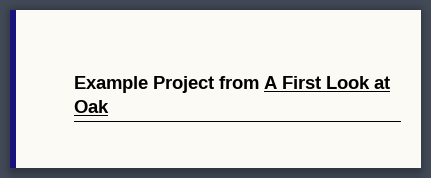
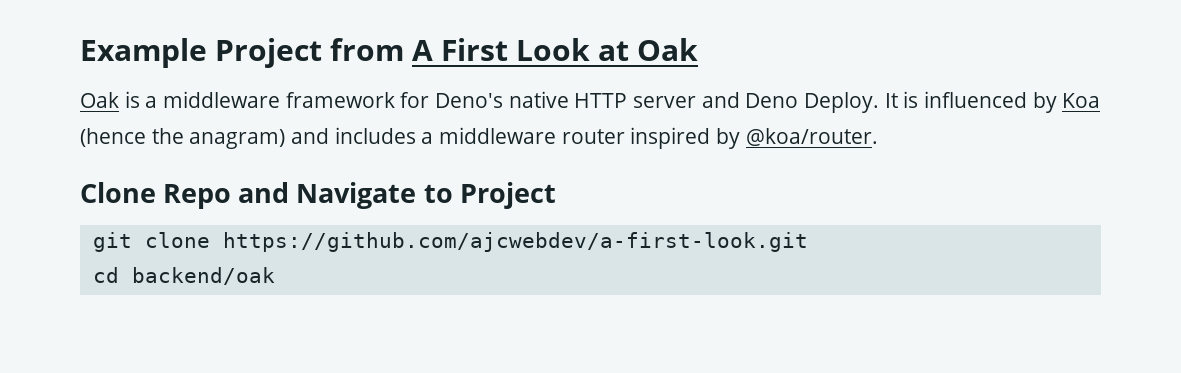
+ Oak is a middleware framework for Deno's native HTTP server and Deno Deploy. It is influenced by Koa (hence the anagram) and includes a middleware router inspired by @koa/router.
+ Clone Repo and Navigate to Project
+ git clone https://github.com/ajcwebdev/a-first-look.git
+ cd backend/oak

